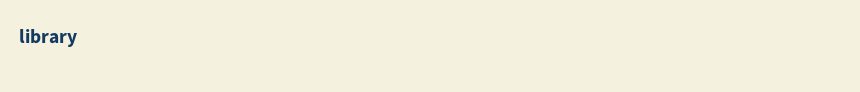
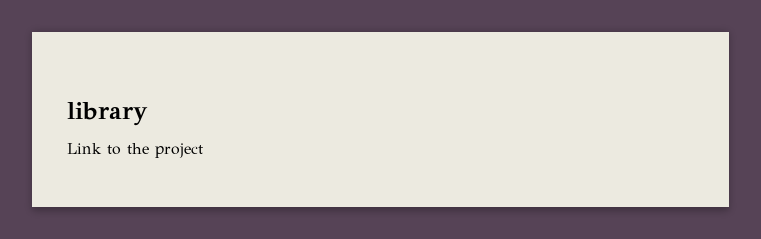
+ Link to the project

